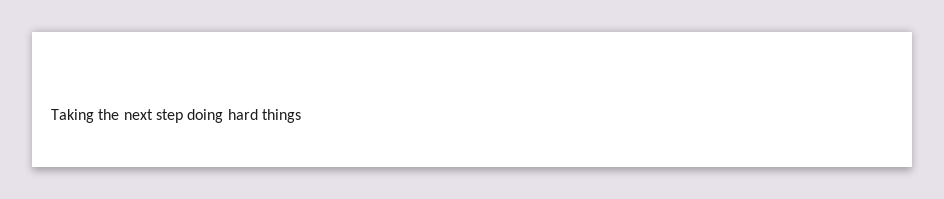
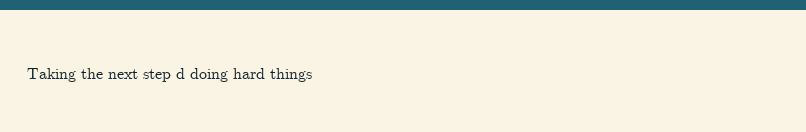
- Taking the next step doing hard things
+ Taking the next step d doing hard things

